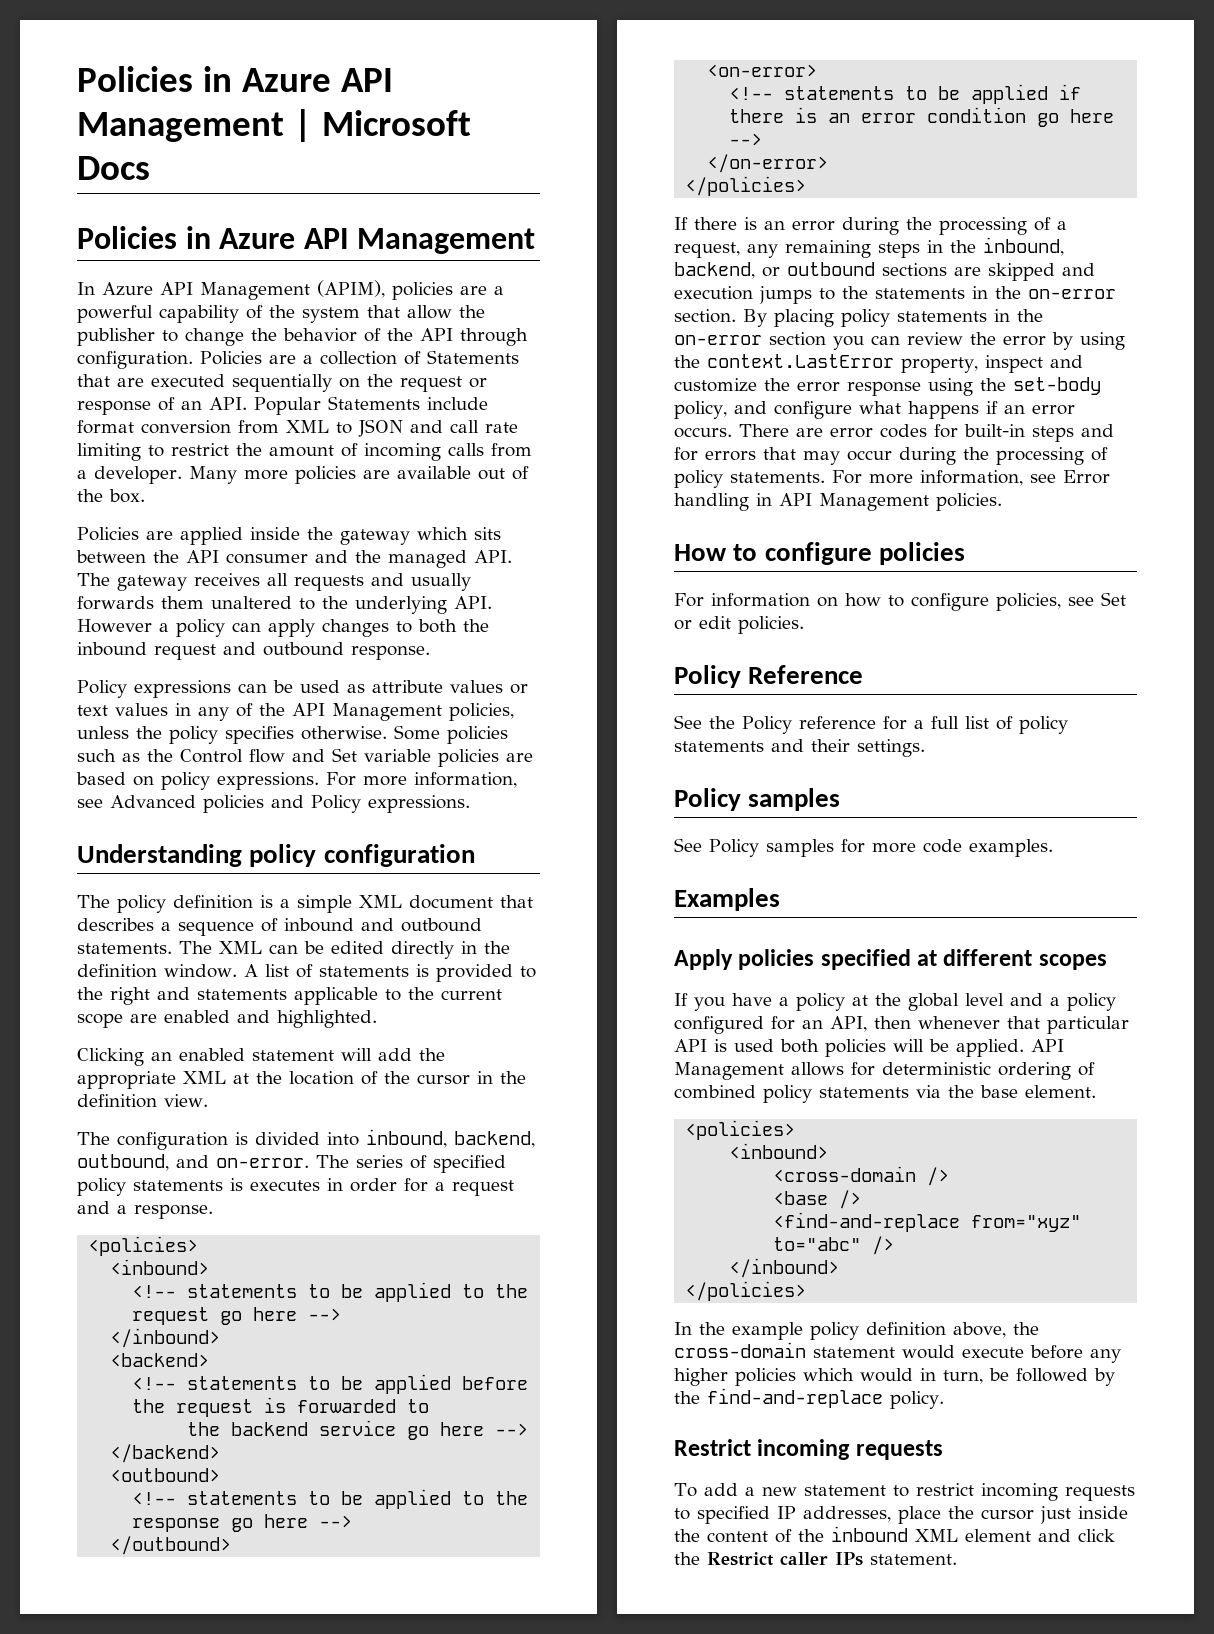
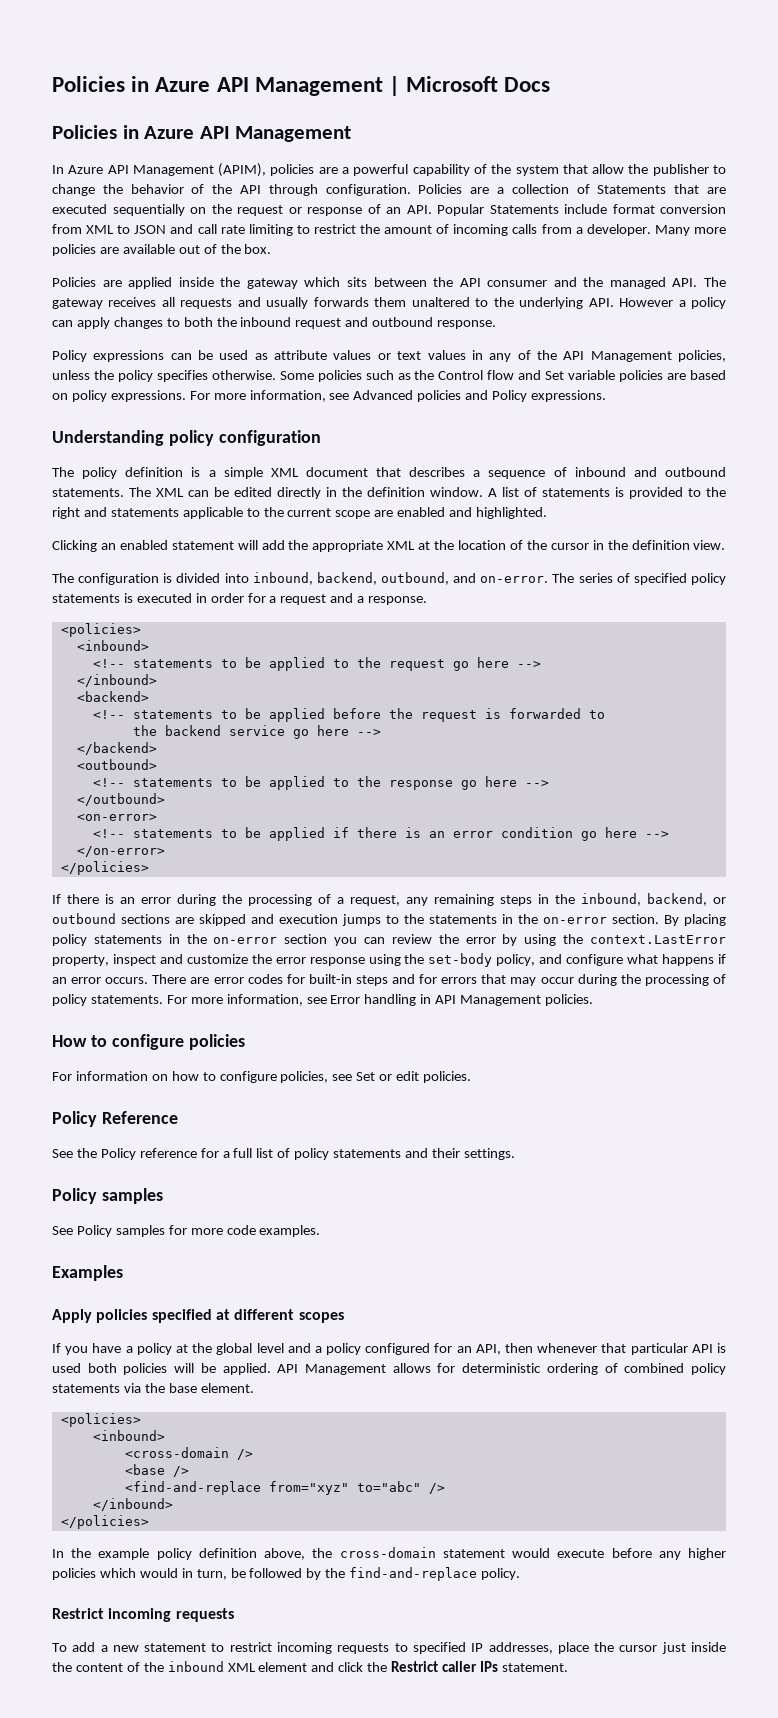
- The series of specified policy statements is executes in order for a request and a response.
+ The series of specified policy statements is executed in order for a request and a response.

